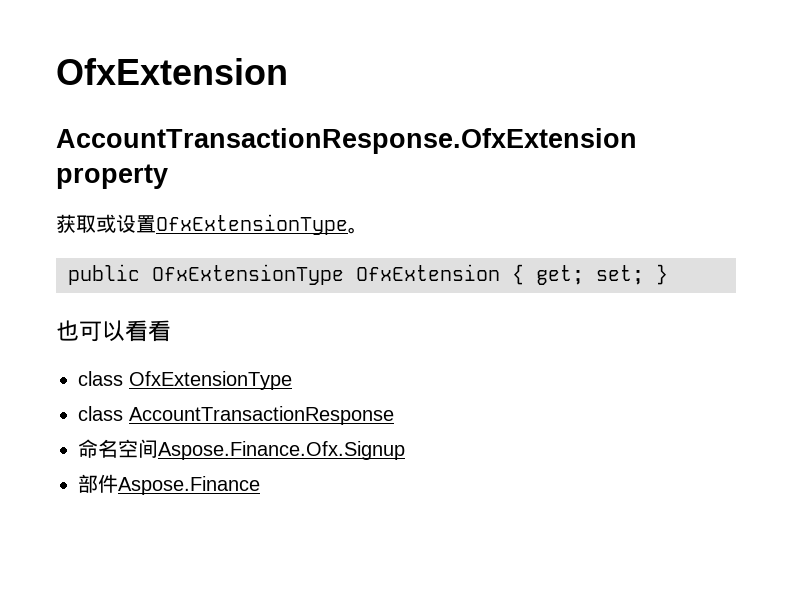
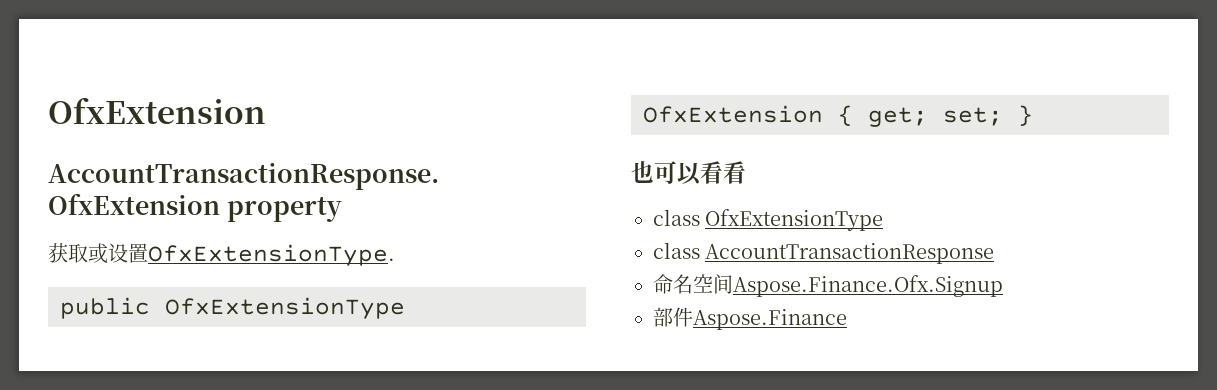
- 获取或设置OfxExtensionType。
+ 获取或设置OfxExtensionType.

